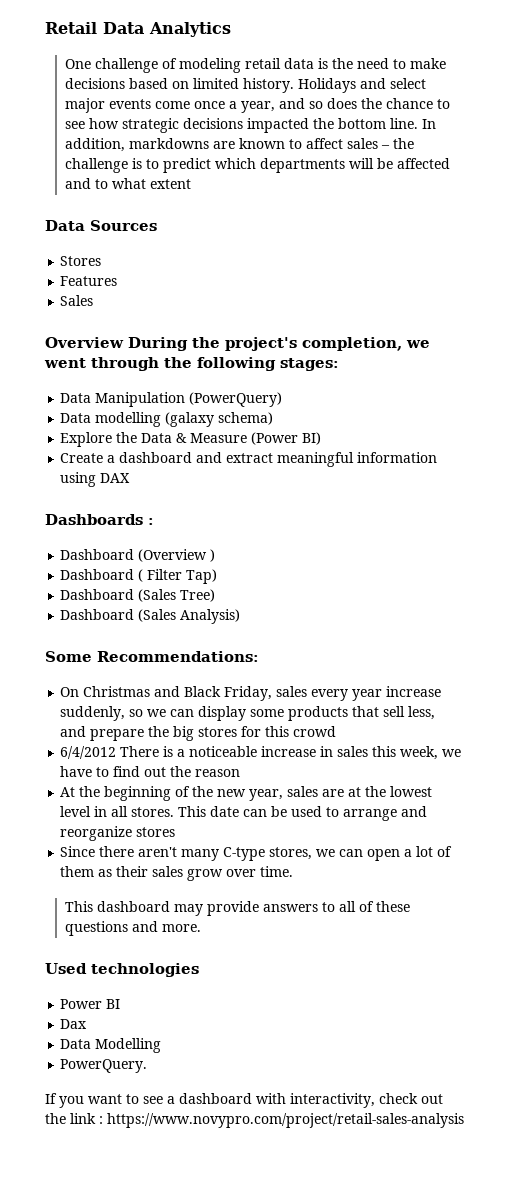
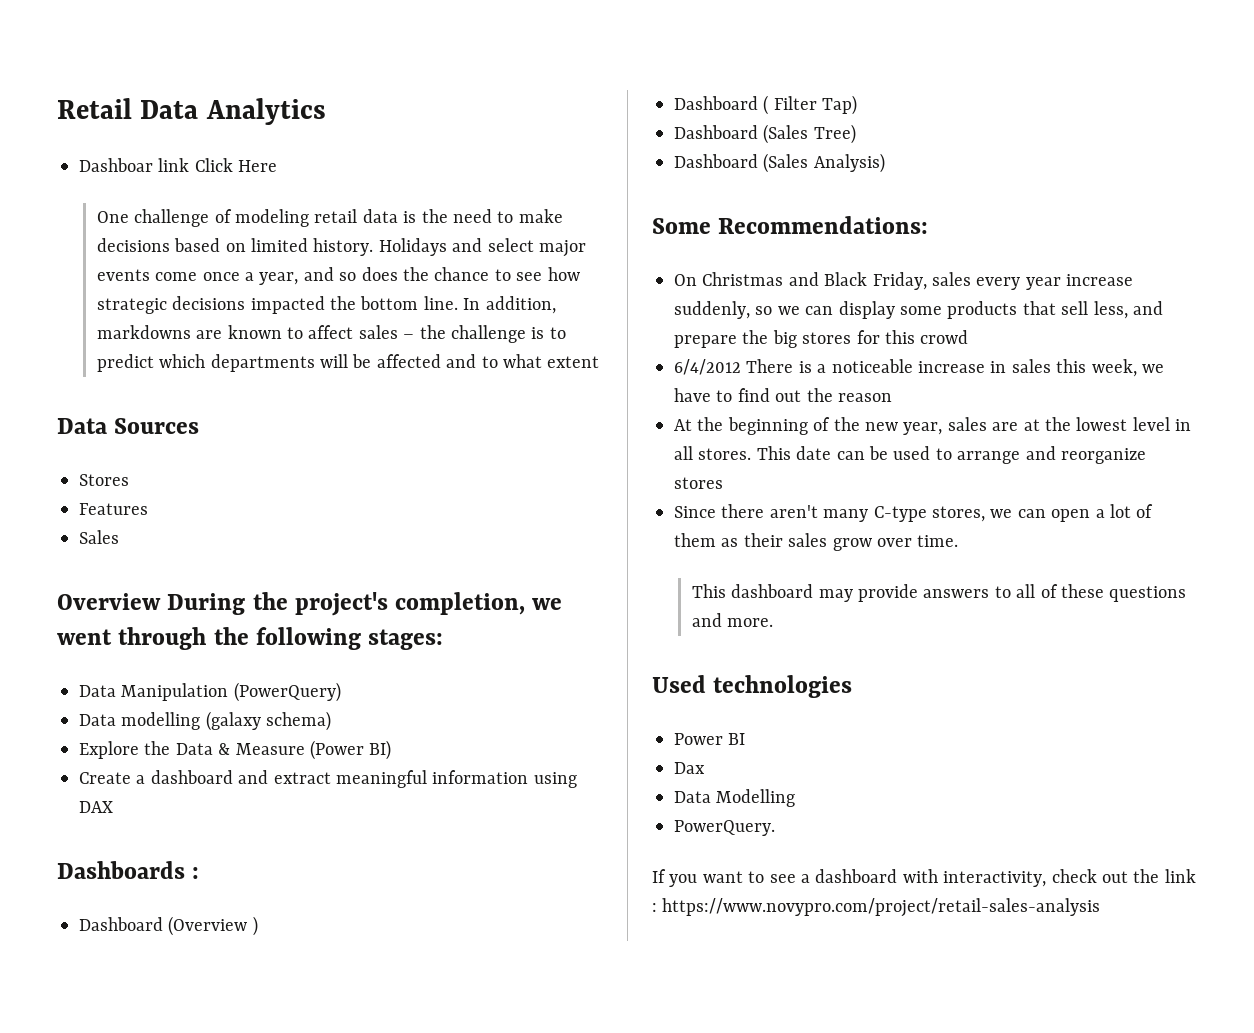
+ Dashboar link Click Here

